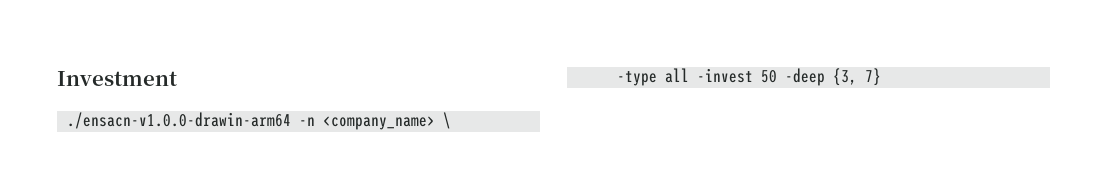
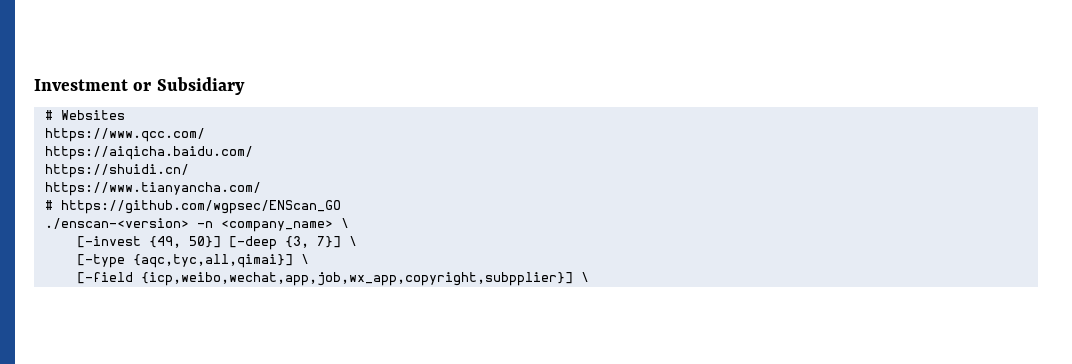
- Investment
- ./ensacn-v1.0.0-drawin-arm64 -n <company_name> \
- -type all -invest 50 -deep {3, 7}
+ Investment or Subsidiary
+ # Websites
+ https://www.qcc.com/
+ https://aiqicha.baidu.com/
+ https://shuidi.cn/
+ https://www.tianyancha.com/
+ # https://github.com/wgpsec/ENScan_GO
+ ./enscan-<version> -n <company_name> \
+ [-invest {49, 50}] [-deep {3, 7}] \
+ [-type {aqc,tyc,all,qimai}] \
+ [-field {icp,weibo,wechat,app,job,wx_app,copyright,subpplier}] \

